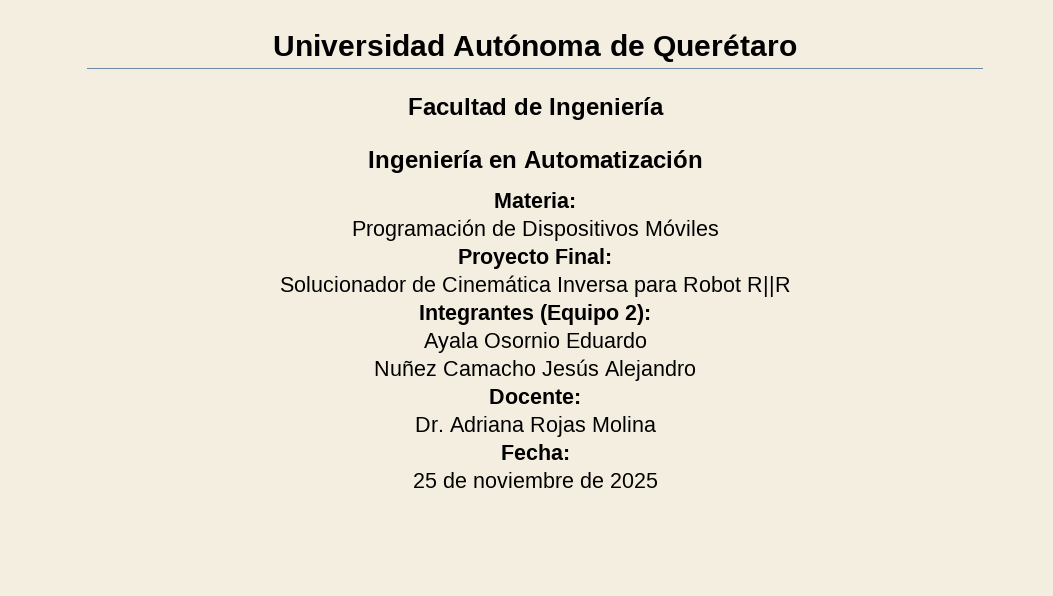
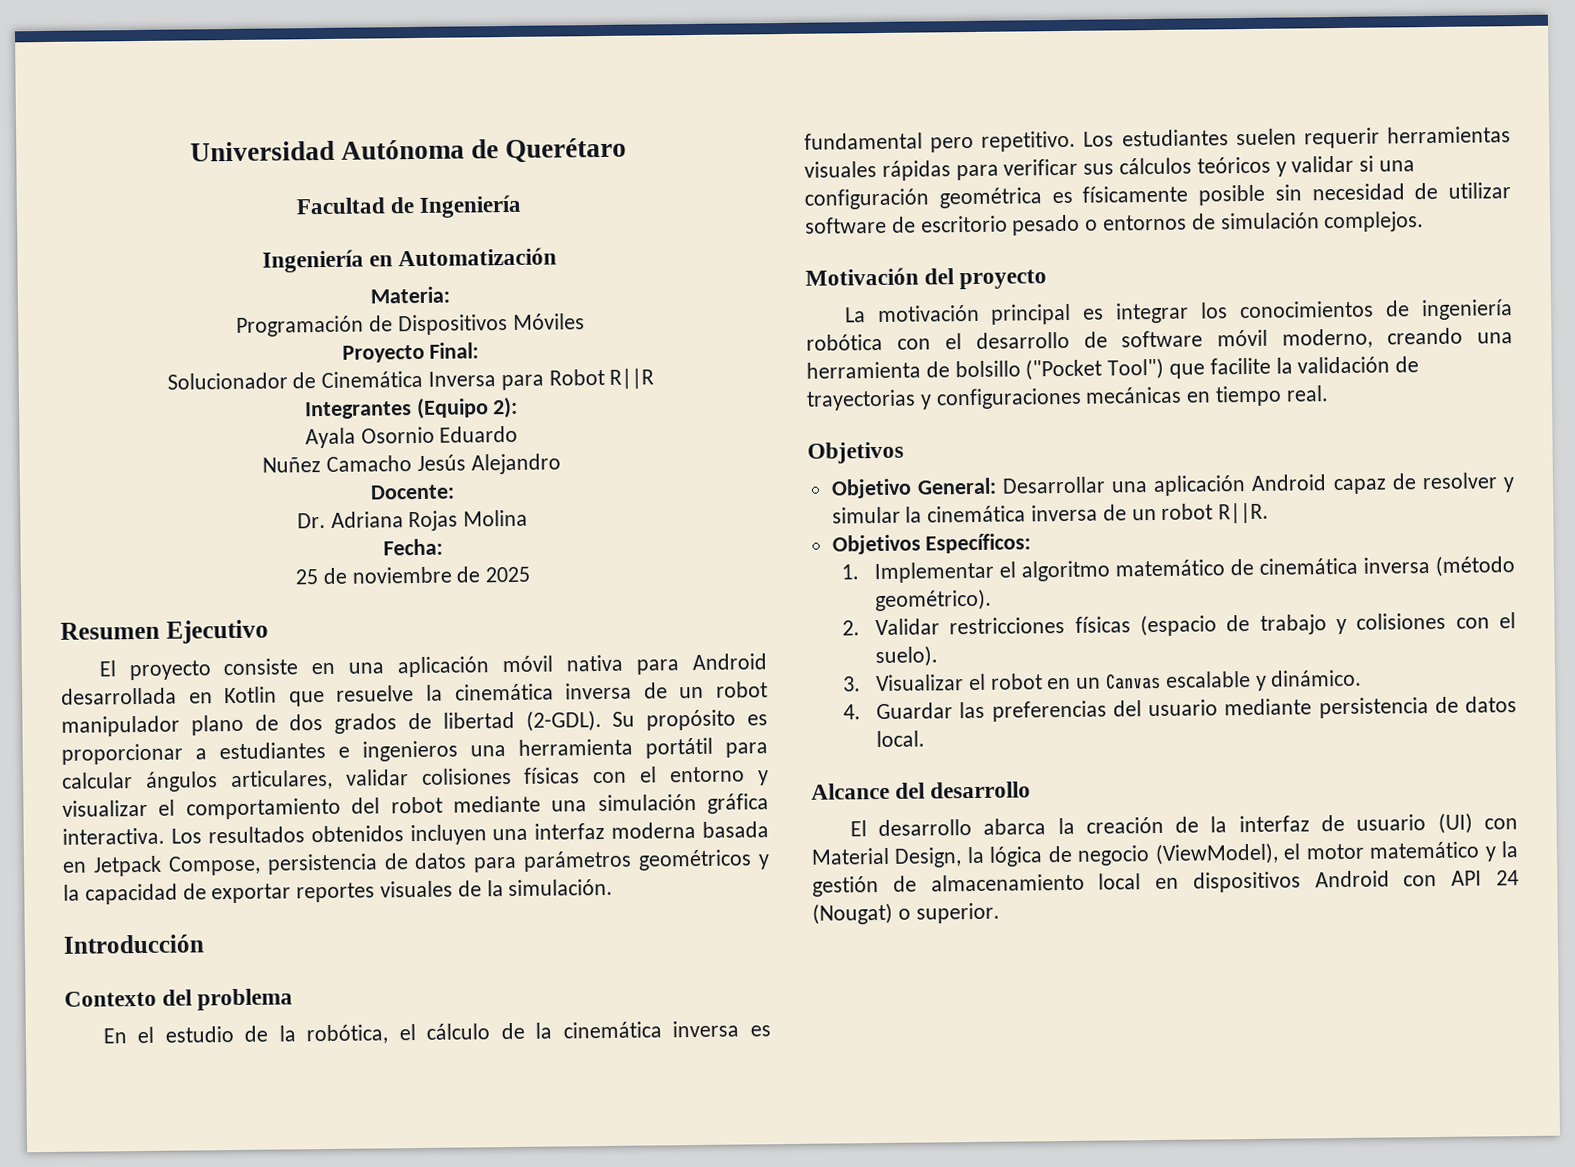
+ Resumen Ejecutivo
+ El proyecto consiste en una aplicación móvil nativa para Android desarrollada en Kotlin que resuelve la cinemática inversa de un robot manipulador plano de dos grados de libertad (2-GDL). Su propósito es proporcionar a estudiantes e ingenieros una herramienta portátil para calcular ángulos articulares, validar colisiones físicas con el entorno y visualizar el comportamiento del robot mediante una simulación gráfica interactiva. Los resultados obtenidos incluyen una interfaz moderna basada en Jetpack Compose, persistencia de datos para parámetros geométricos y la capacidad de exportar reportes visuales de la simulación.
+ Introducción
+ Contexto del problema
+ En el estudio de la robótica, el cálculo de la cinemática inversa es fundamental pero repetitivo. Los estudiantes suelen requerir herramientas visuales rápidas para verificar sus cálculos teóricos y validar si una configuración geométrica es físicamente posible sin necesidad de utilizar software de escritorio pesado o entornos de simulación complejos.
+ Motivación del proyecto
+ La motivación principal es integrar los conocimientos de ingeniería robótica con el desarrollo de software móvil moderno, creando una herramienta de bolsillo ("Pocket Tool") que facilite la validación de trayectorias y configuraciones mecánicas en tiempo real.
+ Objetivos
+ Objetivo General: Desarrollar una aplicación Android capaz de resolver y simular la cinemática inversa de un robot R||R.
+ Objetivos Específicos:
+ 1. Implementar el algoritmo matemático de cinemática inversa (método geométrico).
+ 2. Validar restricciones físicas (espacio de trabajo y colisiones con el suelo).
+ 3. Visualizar el robot en un Canvas escalable y dinámico.
+ 4. Guardar las preferencias del usuario mediante persistencia de datos local.
+ Alcance del desarrollo
+ El desarrollo abarca la creación de la interfaz de usuario (UI) con Material Design, la lógica de negocio (ViewModel), el motor matemático y la gestión de almacenamiento local en dispositivos Android con API 24 (Nougat) o superior.

